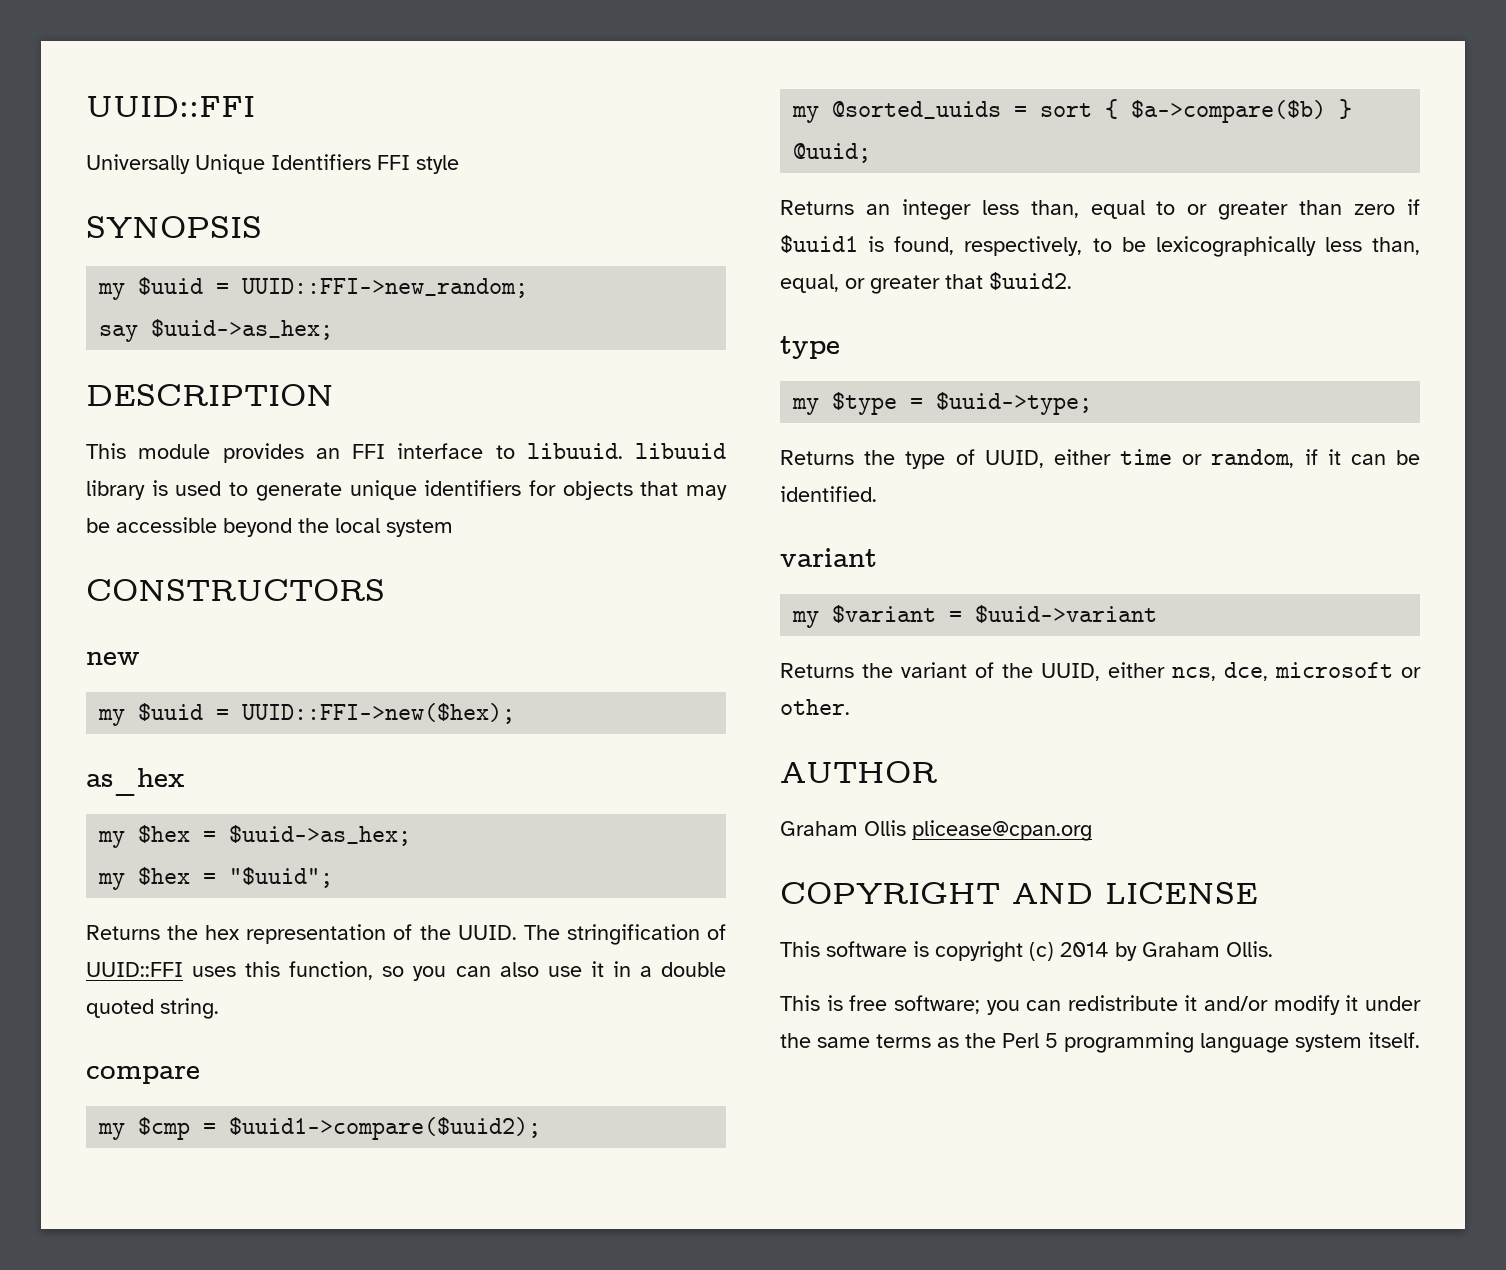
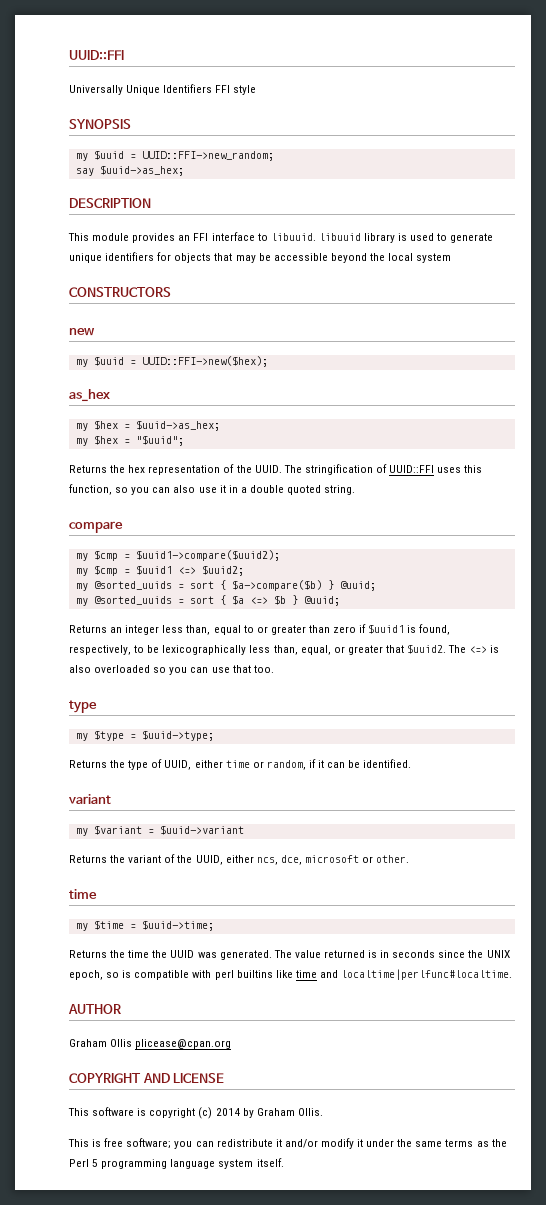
+ my $cmp = $uuid1 <=> $uuid2;
+ my @sorted_uuids = sort { $a <=> $b } @uuid;
+ The <=> is also overloaded so you can use that too.
  Returns the variant of the UUID, either ncs, dce, microsoft or other.
+ time
+ my $time = $uuid->time;
+ Returns the time the UUID was generated. The value returned is in seconds since the UNIX epoch, so is compatible with perl builtins like time and localtime|perlfunc#localtime.

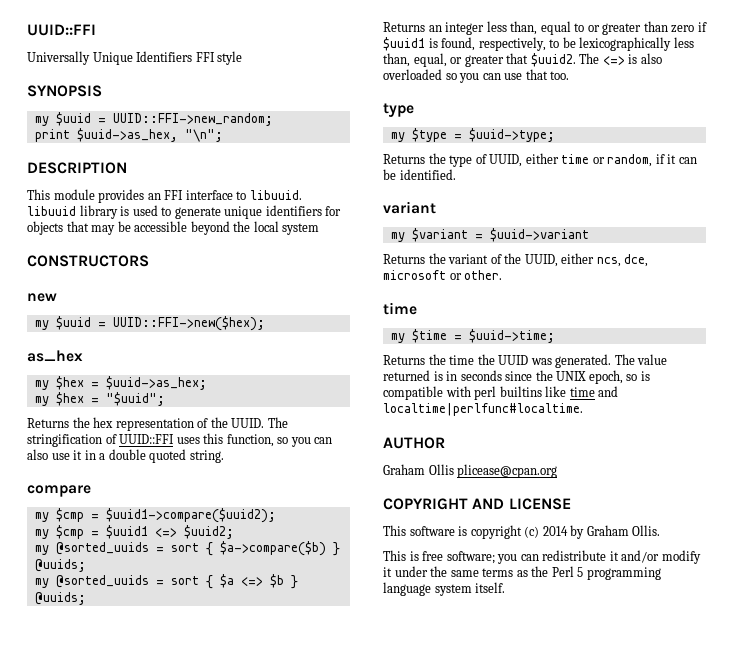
- say $uuid->as_hex;
+ print $uuid->as_hex, "\n";
- my @sorted_uuids = sort { $a->compare($b) } @uuid;
+ my @sorted_uuids = sort { $a->compare($b) } @uuids;
- my @sorted_uuids = sort { $a <=> $b } @uuid;
+ my @sorted_uuids = sort { $a <=> $b } @uuids;

